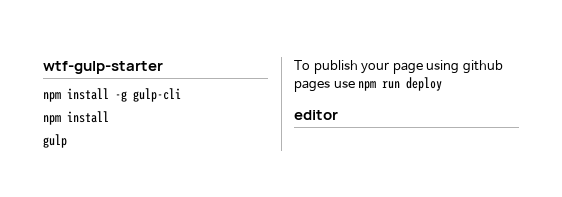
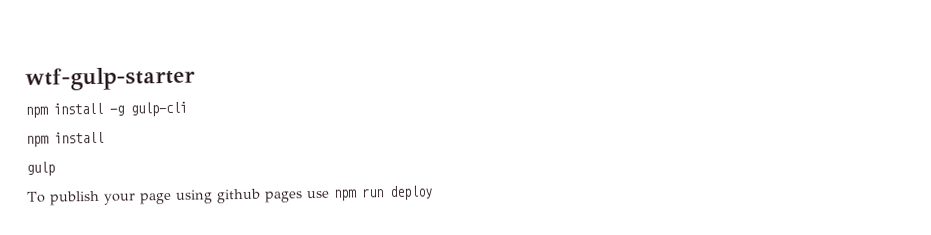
- editor

